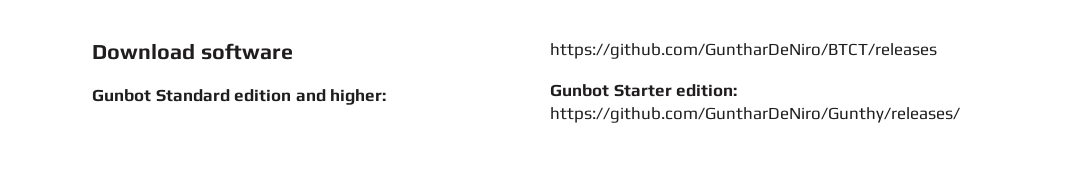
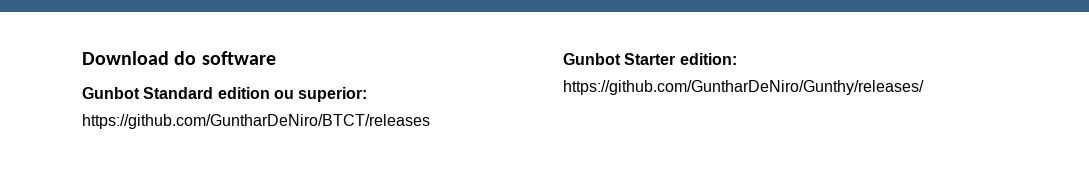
- Download software
+ Download do software
- Gunbot Standard edition and higher: https://github.com/GuntharDeNiro/BTCT/releases
+ Gunbot Standard edition ou superior: https://github.com/GuntharDeNiro/BTCT/releases

